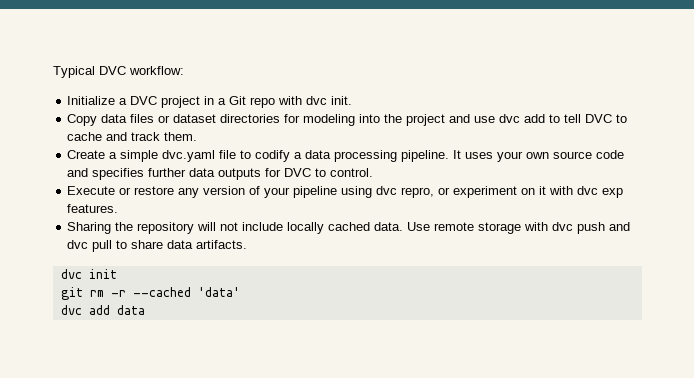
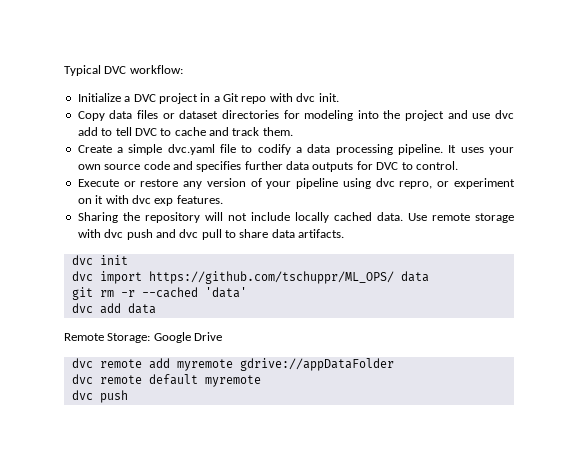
+ dvc import https://github.com/tschuppr/ML_OPS/ data
+ Remote Storage: Google Drive
+ dvc remote add myremote gdrive://appDataFolder
+ dvc remote default myremote
+ dvc push

